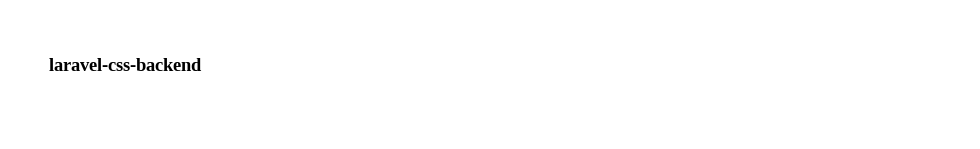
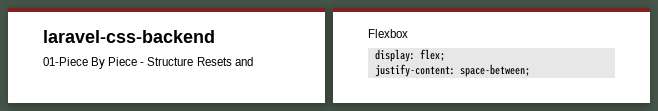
+ 01-Piece By Piece - Structure Resets and Flexbox
+ display: flex;
+ justify-content: space-between;

